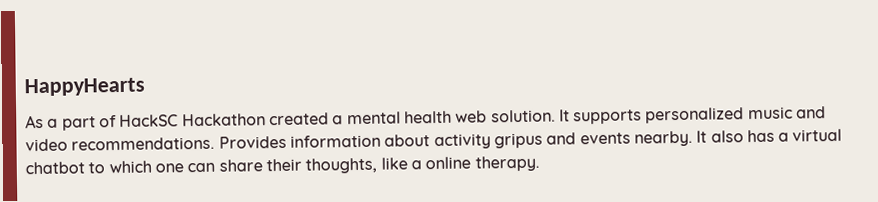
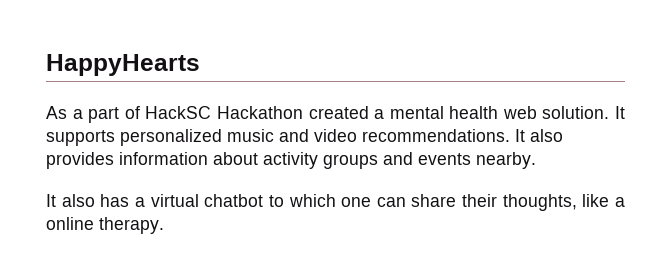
- Provides information about activity gripus and events nearby. It also has a virtual chatbot to which one can share their thoughts, like a online therapy.
+ It also provides information about activity groups and events nearby.
+ It also has a virtual chatbot to which one can share their thoughts, like a online therapy.

